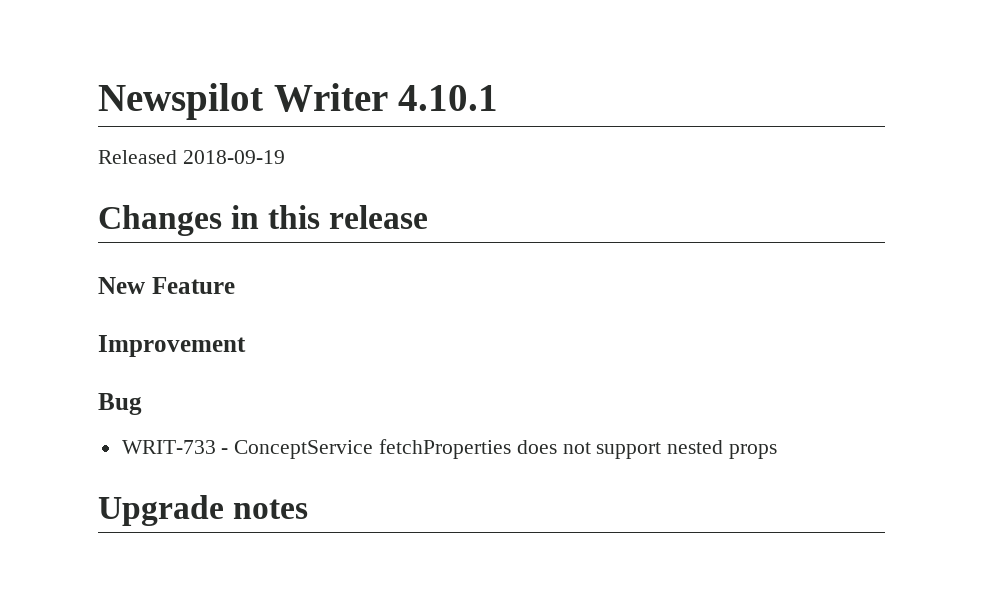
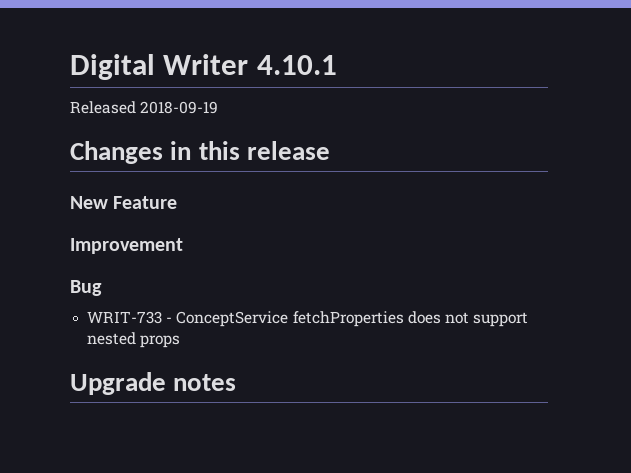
- Newspilot Writer 4.10.1
+ Digital Writer 4.10.1

